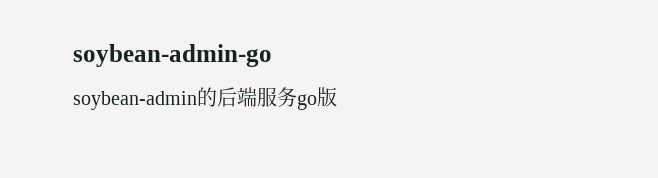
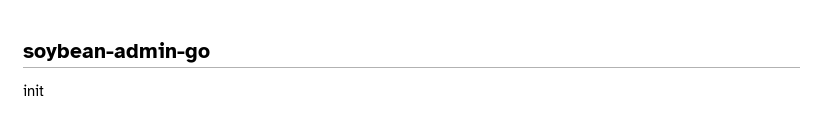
- soybean-admin的后端服务go版
+ init

